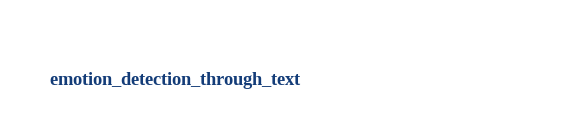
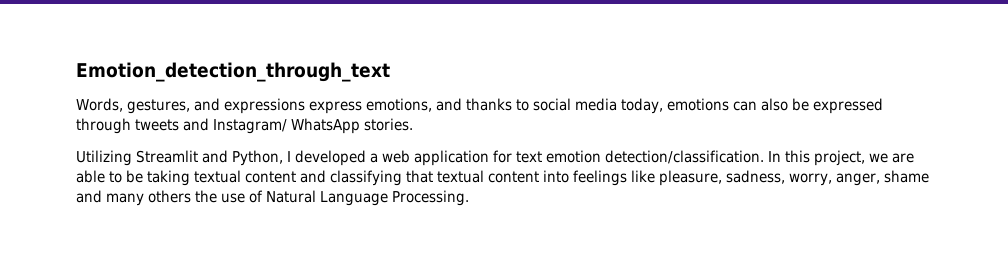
- emotion_detection_through_text
+ Emotion_detection_through_text
+ Words, gestures, and expressions express emotions, and thanks to social media today, emotions can also be expressed through tweets and Instagram/ WhatsApp stories.
+ Utilizing Streamlit and Python, I developed a web application for text emotion detection/classification. In this project, we are able to be taking textual content and classifying that textual content into feelings like pleasure, sadness, worry, anger, shame and many others the use of Natural Language Processing.

